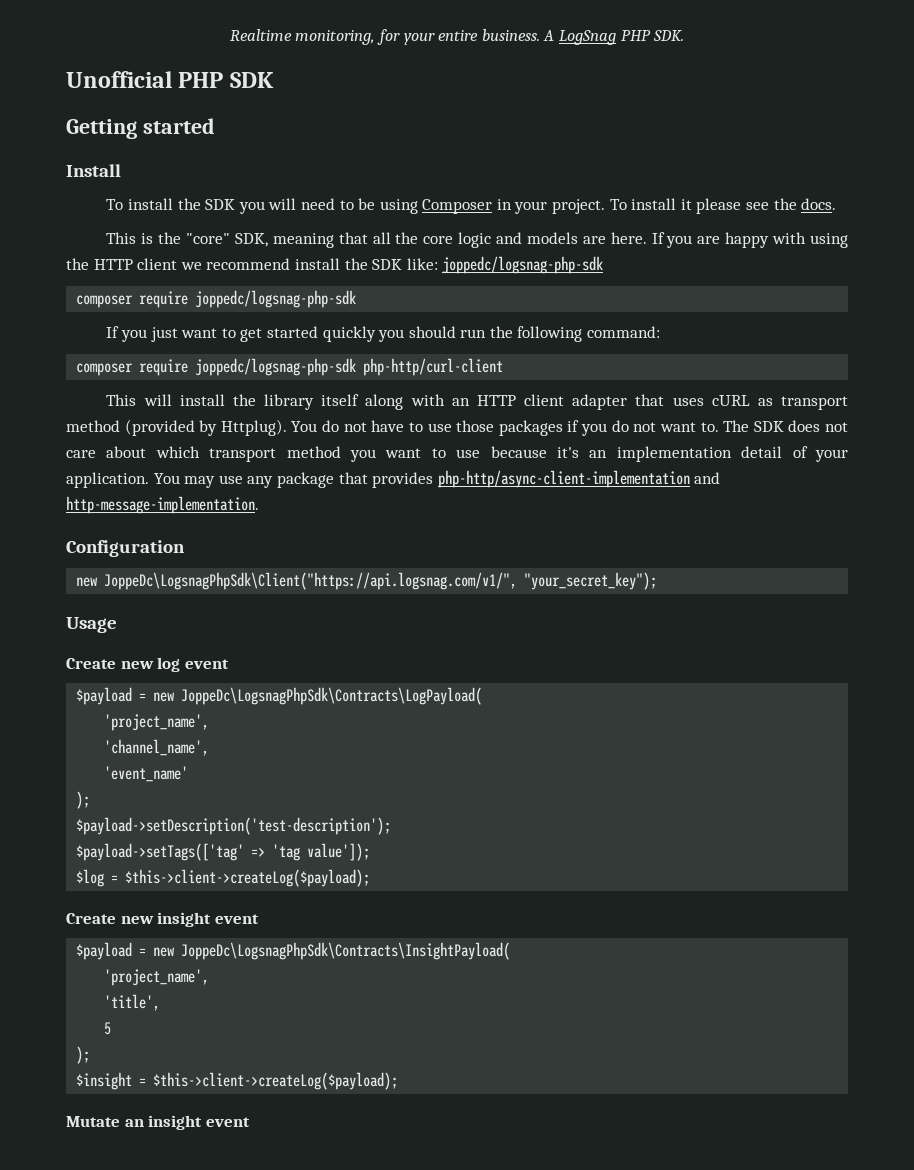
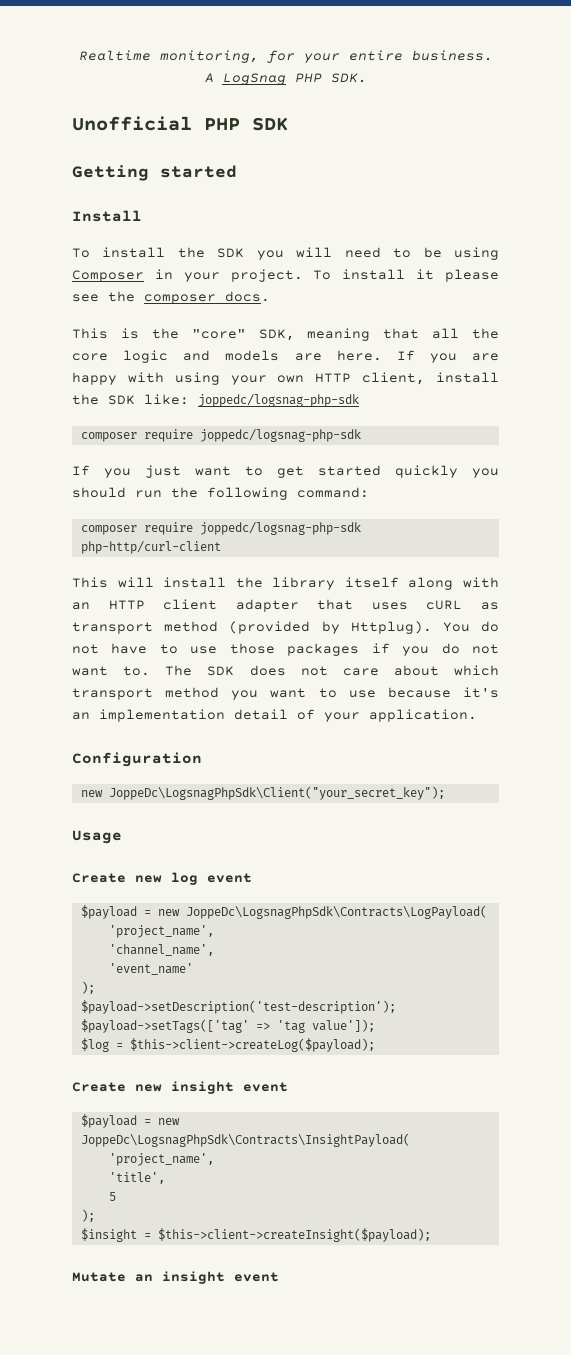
- To install it please see the docs.
+ To install it please see the composer docs.
- If you are happy with using the HTTP client we recommend install the SDK like: joppedc/logsnag-php-sdk
+ If you are happy with using your own HTTP client, install the SDK like: joppedc/logsnag-php-sdk
- You may use any package that provides php-http/async-client-implementation and http-message-implementation.
- new JoppeDc\LogsnagPhpSdk\Client("https://api.logsnag.com/v1/", "your_secret_key");
+ new JoppeDc\LogsnagPhpSdk\Client("your_secret_key");
- $insight = $this->client->createLog($payload);
+ $insight = $this->client->createInsight($payload);

